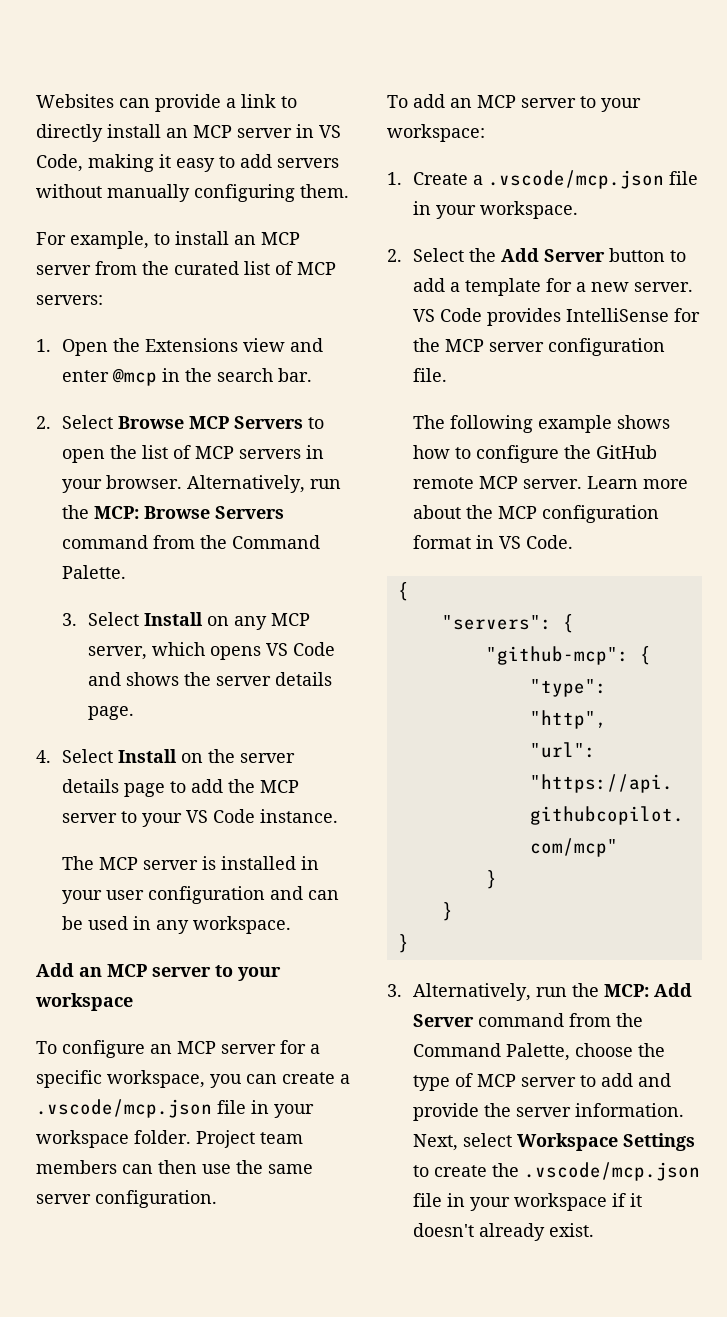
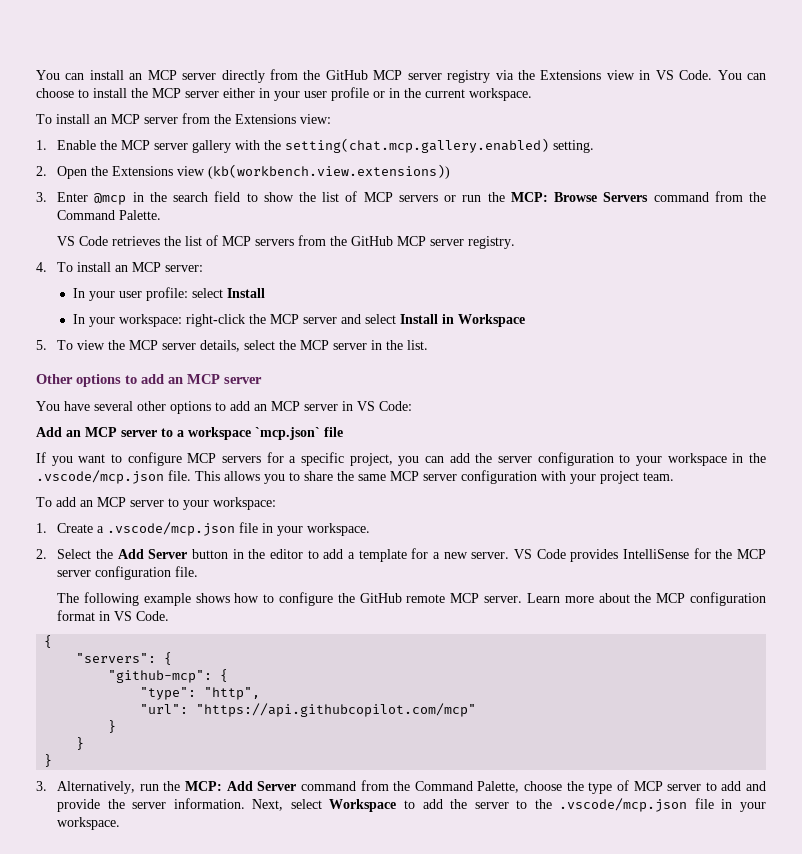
- Websites can provide a link to directly install an MCP server in VS Code, making it easy to add servers without manually configuring them.
- For example, to install an MCP server from the curated list of MCP servers:
- 1. Open the Extensions view and enter @mcp in the search bar.
- 2. Select Browse MCP Servers to open the list of MCP servers in your browser. Alternatively, run the MCP: Browse Servers command from the Command Palette.
+ You can install an MCP server directly from the GitHub MCP server registry via the Extensions view in VS Code. You can choose to install the MCP server either in your user profile or in the current workspace.
+ To install an MCP server from the Extensions view:
+ 1. Enable the MCP server gallery with the setting(chat.mcp.gallery.enabled) setting.
+ 2. Open the Extensions view (kb(workbench.view.extensions))
+ 3. Enter @mcp in the search field to show the list of MCP servers or run the MCP: Browse Servers command from the Command Palette.
- 3. Select Install on any MCP server, which opens VS Code and shows the server details page.
- 4. Select Install on the server details page to add the MCP server to your VS Code instance.
- The MCP server is installed in your user configuration and can be used in any workspace.
+ VS Code retrieves the list of MCP servers from the GitHub MCP server registry.
+ 4. To install an MCP server:
+ In your user profile: select Install
+ In your workspace: right-click the MCP server and select Install in Workspace
+ 5. To view the MCP server details, select the MCP server in the list.
+ Other options to add an MCP server
+ You have several other options to add an MCP server in VS Code:
- Add an MCP server to your workspace
- To configure an MCP server for a specific workspace, you can create a .vscode/mcp.json file in your workspace folder. Project team members can then use the same server configuration.
+ Add an MCP server to a workspace `mcp.json` file
+ If you want to configure MCP servers for a specific project, you can add the server configuration to your workspace in the .vscode/mcp.json file. This allows you to share the same MCP server configuration with your project team.
- 2. Select the Add Server button to add a template for a new server.
+ 2. Select the Add Server button in the editor to add a template for a new server.
- Next, select Workspace Settings to create the .vscode/mcp.json file in your workspace if it doesn't already exist.
+ Next, select Workspace to add the server to the .vscode/mcp.json file in your workspace.

